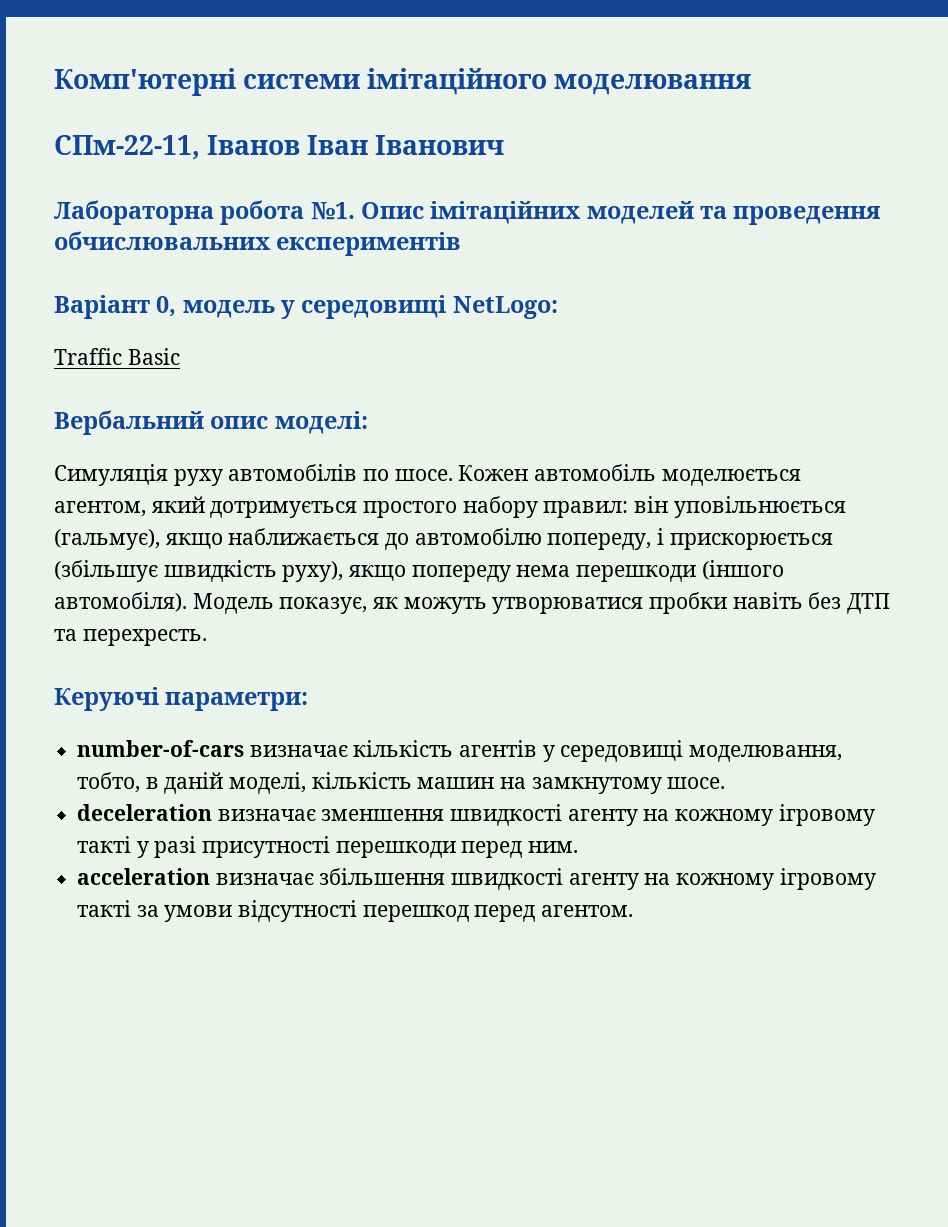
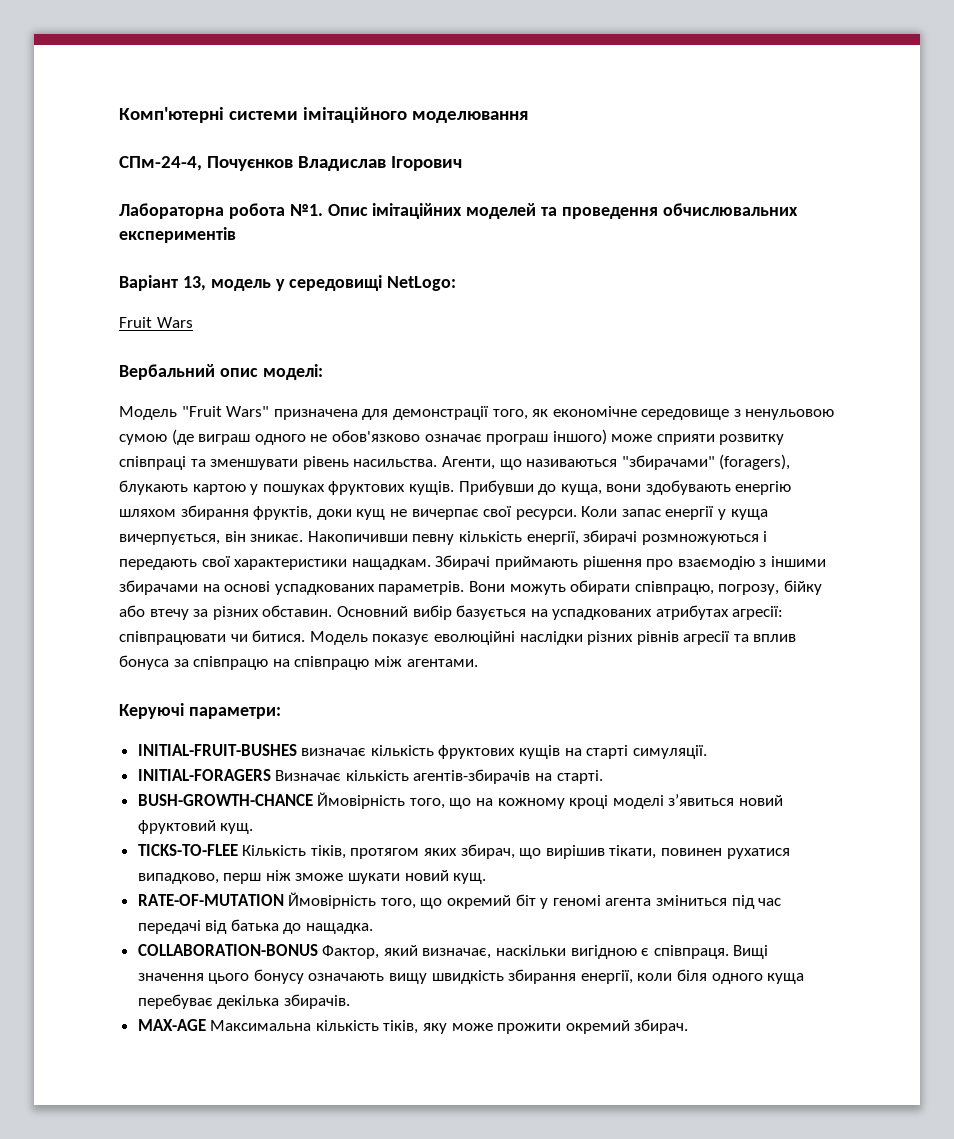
- СПм-22-11, Іванов Іван Іванович
+ СПм-24-4, Почуєнков Владислав Ігорович
- Варіант 0, модель у середовищі NetLogo:
+ Варіант 13, модель у середовищі NetLogo:
- Traffic Basic
+ Fruit Wars
- Симуляція руху автомобілів по шосе. Кожен автомобіль моделюється агентом, який дотримується простого набору правил: він уповільнюється (гальмує), якщо наближається до автомобілю попереду, і прискорюється (збільшує швидкість руху), якщо попереду нема перешкоди (іншого автомобіля). Модель показує, як можуть утворюватися пробки навіть без ДТП та перехресть.
+ Модель "Fruit Wars" призначена для демонстрації того, як економічне середовище з ненульовою сумою (де виграш одного не обов'язково означає програш іншого) може сприяти розвитку співпраці та зменшувати рівень насильства. Агенти, що називаються "збирачами" (foragers), блукають картою у пошуках фруктових кущів. Прибувши до куща, вони здобувають енергію шляхом збирання фруктів, доки кущ не вичерпає свої ресурси. Коли запас енергії у куща вичерпується, він зникає. Накопичивши певну кількість енергії, збирачі розмножуються і передають свої характеристики нащадкам. Збирачі приймають рішення про взаємодію з іншими збирачами на основі успадкованих параметрів. Вони можуть обирати співпрацю, погрозу, бійку або втечу за різних обставин. Основний вибір базується на успадкованих атрибутах агресії: співпрацювати чи битися. Модель показує еволюційні наслідки різних рівнів агресії та вплив бонуса за співпрацю на співпрацю між агентами.
- number-of-cars визначає кількість агентів у середовищі моделювання, тобто, в даній моделі, кількість машин на замкнутому шосе.
- deceleration визначає зменшення швидкості агенту на кожному ігровому такті у разі присутності перешкоди перед ним.
- acceleration визначає збільшення швидкості агенту на кожному ігровому такті за умови відсутності перешкод перед агентом.
+ INITIAL-FRUIT-BUSHES визначає кількість фруктових кущів на старті симуляції.
+ INITIAL-FORAGERS Визначає кількість агентів-збирачів на старті.
+ BUSH-GROWTH-CHANCE Ймовірність того, що на кожному кроці моделі з’явиться новий фруктовий кущ.
+ TICKS-TO-FLEE Кількість тіків, протягом яких збирач, що вирішив тікати, повинен рухатися випадково, перш ніж зможе шукати новий кущ.
+ RATE-OF-MUTATION Ймовірність того, що окремий біт у геномі агента зміниться під час передачі від батька до нащадка.
+ COLLABORATION-BONUS Фактор, який визначає, наскільки вигідною є співпраця. Вищі значення цього бонусу означають вищу швидкість збирання енергії, коли біля одного куща перебуває декілька збирачів.
+ MAX-AGE Максимальна кількість тіків, яку може прожити окремий збирач.

